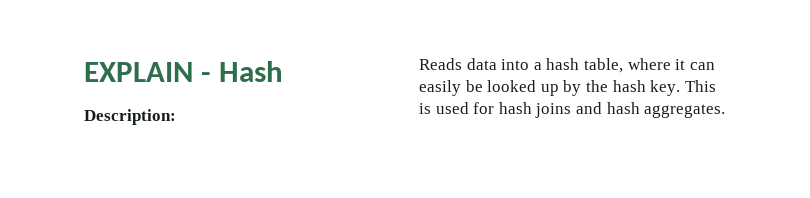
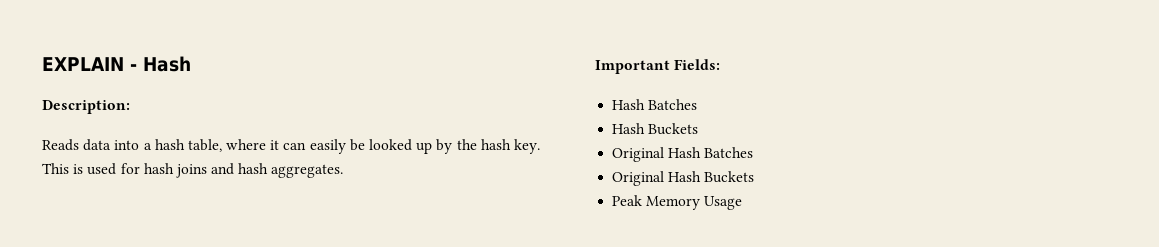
+ Important Fields:
+ Hash Batches
+ Hash Buckets
+ Original Hash Batches
+ Original Hash Buckets
+ Peak Memory Usage

